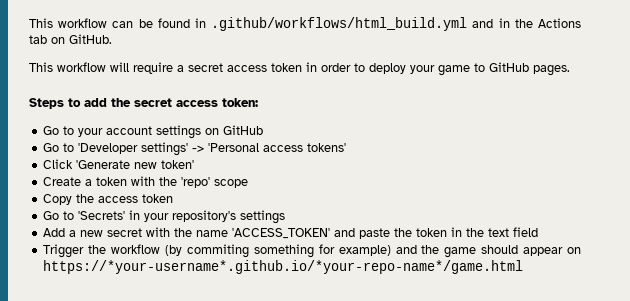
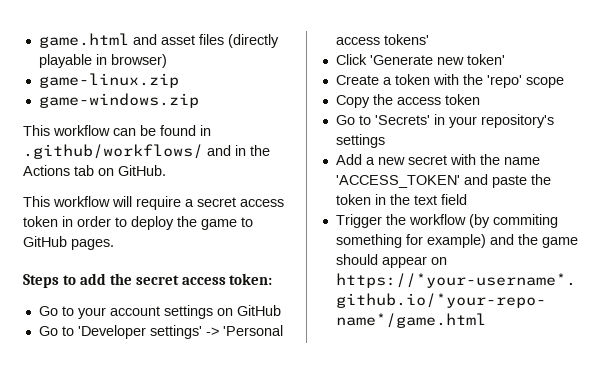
+ game.html and asset files (directly playable in browser)
+ game-linux.zip
+ game-windows.zip
- This workflow can be found in .github/workflows/html_build.yml and in the Actions tab on GitHub.
+ This workflow can be found in .github/workflows/ and in the Actions tab on GitHub.
- This workflow will require a secret access token in order to deploy your game to GitHub pages.
+ This workflow will require a secret access token in order to deploy the game to GitHub pages.

